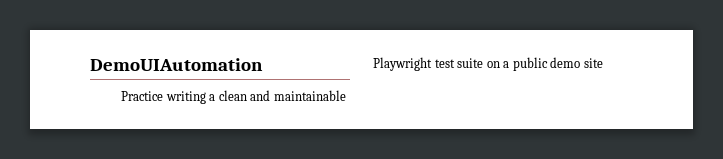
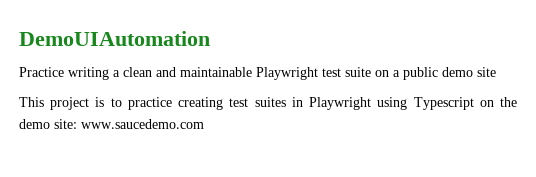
+ This project is to practice creating test suites in Playwright using Typescript on the demo site: www.saucedemo.com

